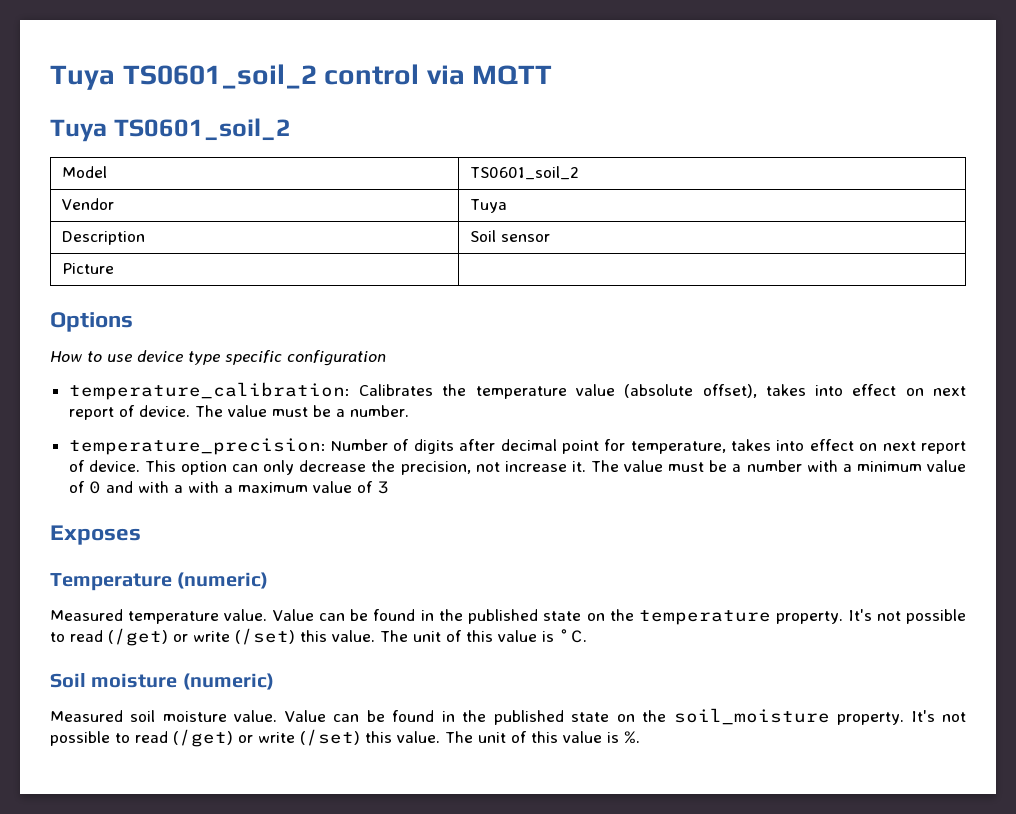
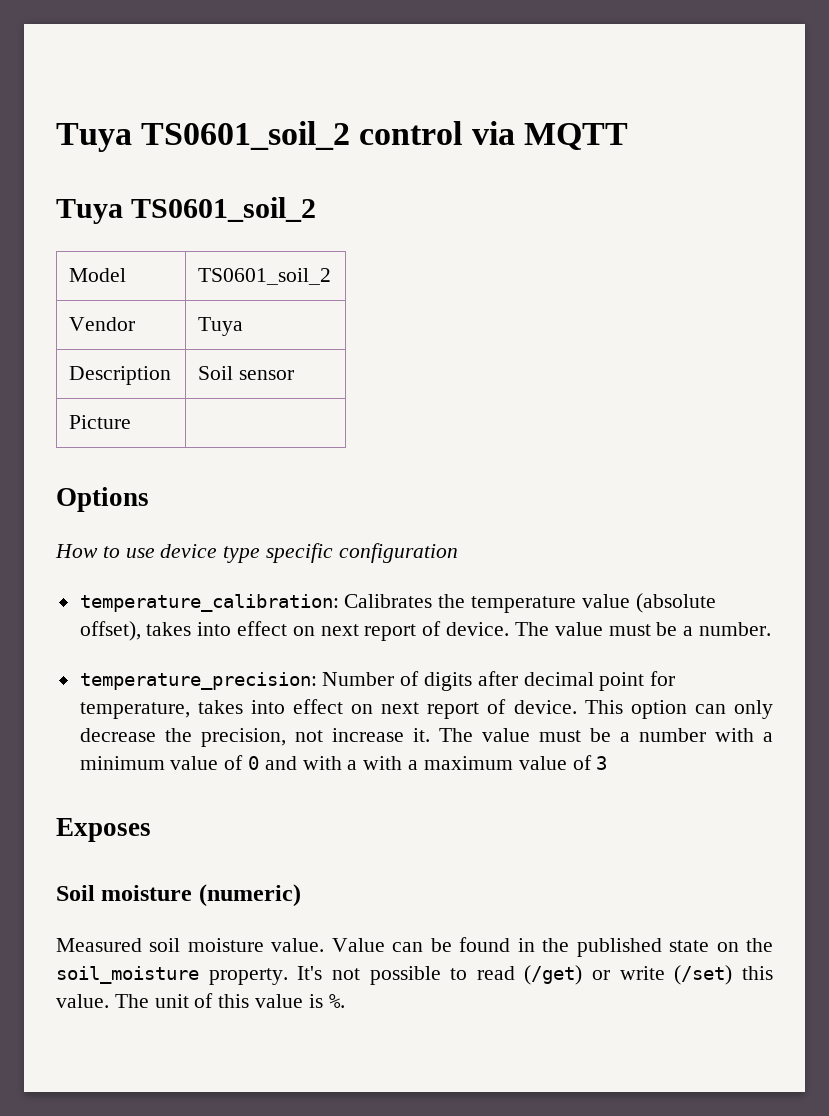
- Temperature (numeric)
- Measured temperature value. Value can be found in the published state on the temperature property. It's not possible to read (/get) or write (/set) this value. The unit of this value is °C.

